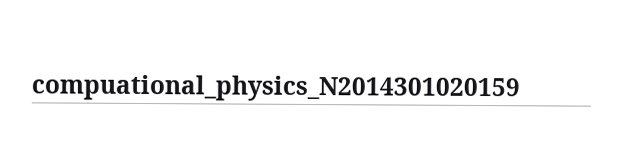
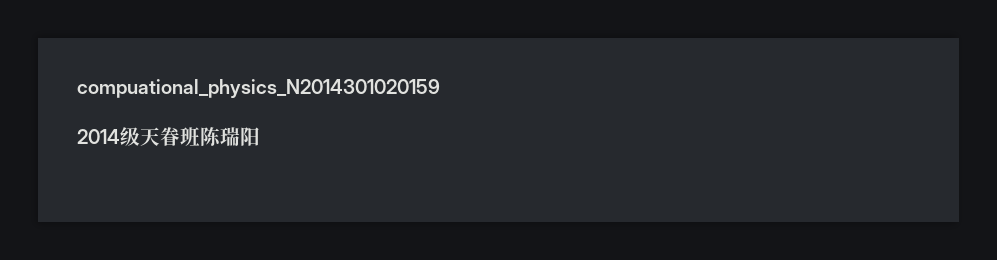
+ 2014级天眷班陈瑞阳

